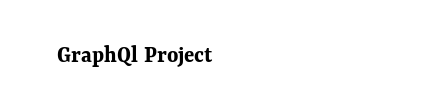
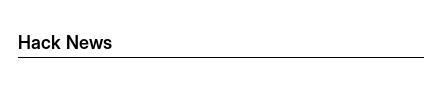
- GraphQl Project
+ Hack News

